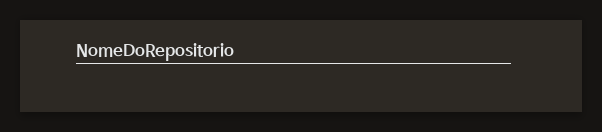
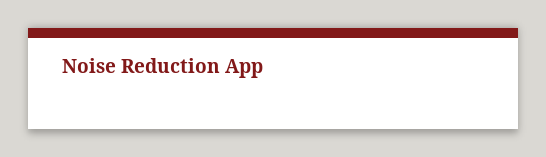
- NomeDoRepositorio
+ Noise Reduction App

